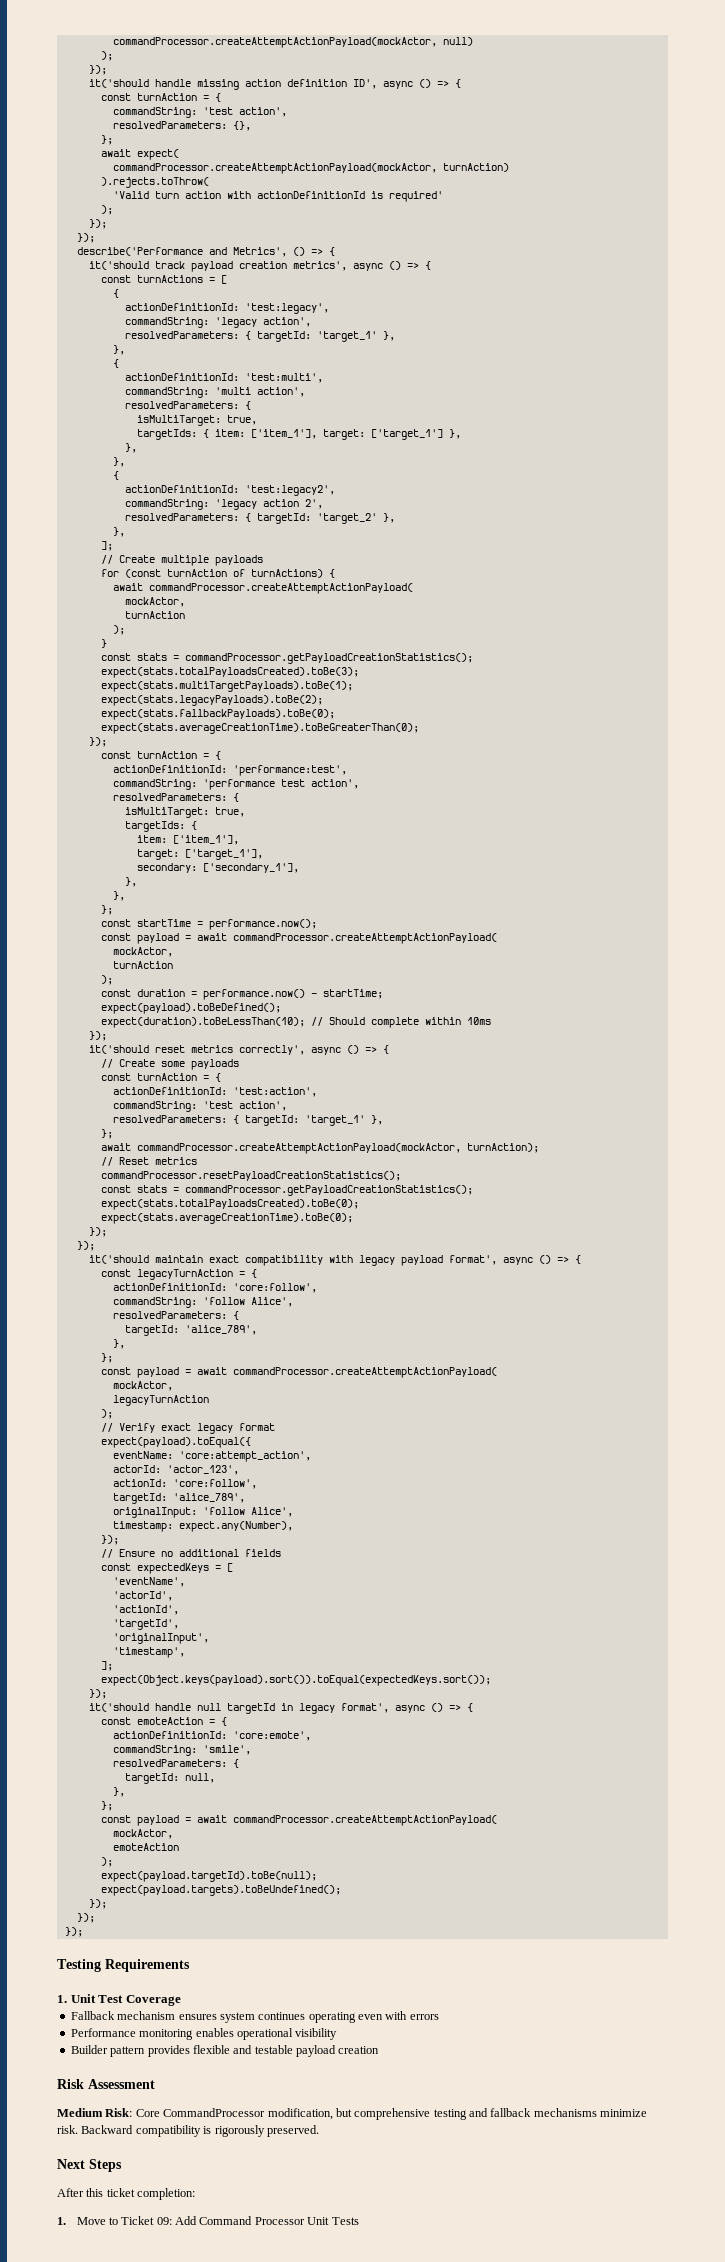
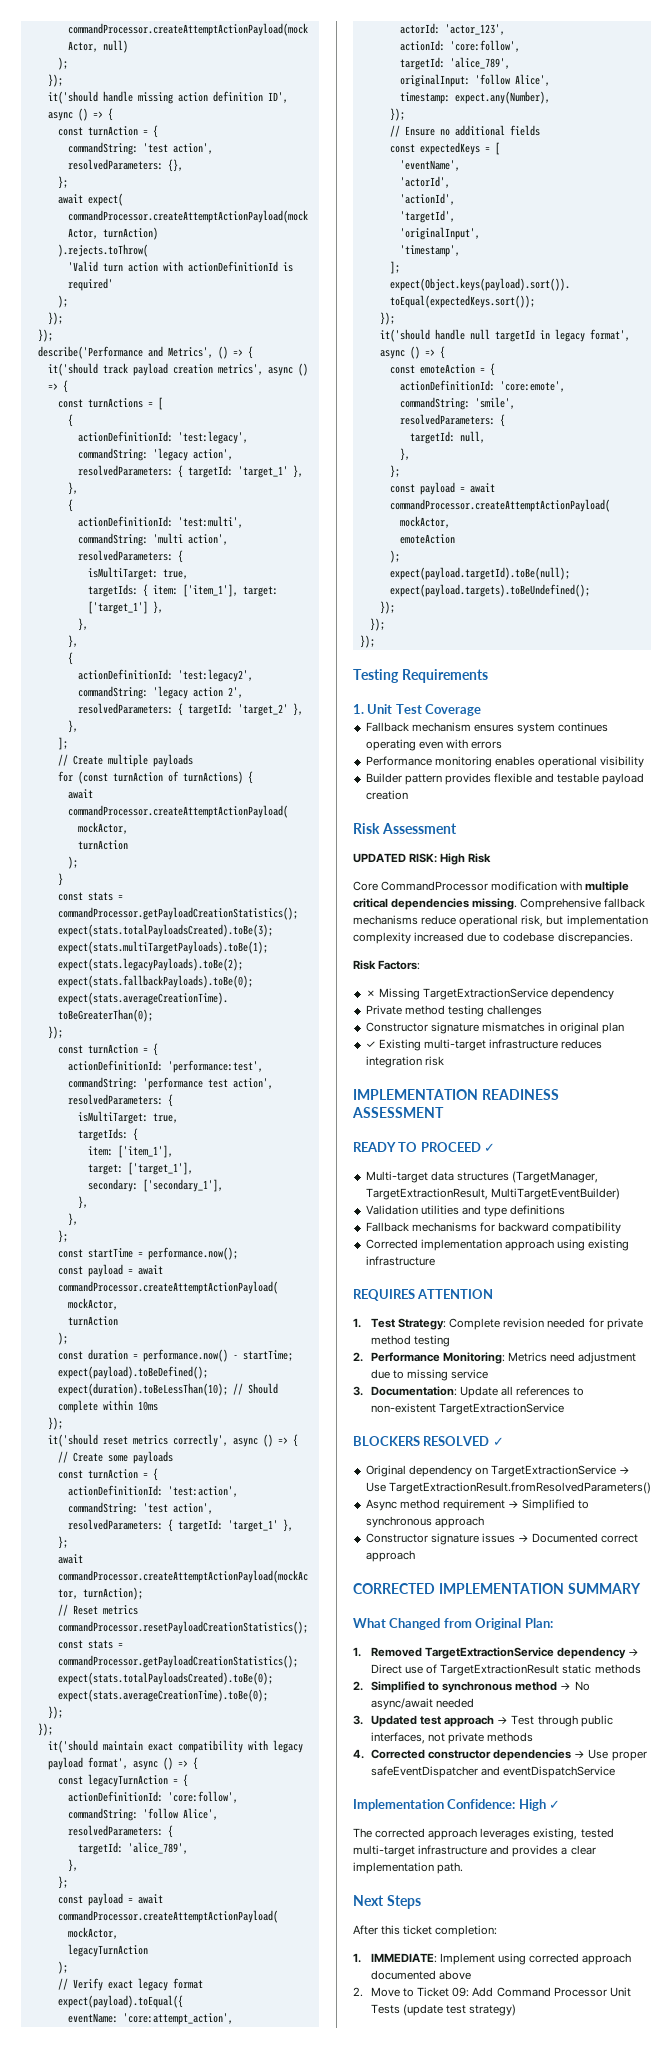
- Medium Risk: Core CommandProcessor modification, but comprehensive testing and fallback mechanisms minimize risk. Backward compatibility is rigorously preserved.
+ UPDATED RISK: High Risk
+ Core CommandProcessor modification with multiple critical dependencies missing. Comprehensive fallback mechanisms reduce operational risk, but implementation complexity increased due to codebase discrepancies.
+ Risk Factors:
+ ✗ Missing TargetExtractionService dependency
+ Private method testing challenges
+ Constructor signature mismatches in original plan
+ ✓ Existing multi-target infrastructure reduces integration risk
+ IMPLEMENTATION READINESS ASSESSMENT
+ READY TO PROCEED ✓
+ Multi-target data structures (TargetManager, TargetExtractionResult, MultiTargetEventBuilder)
+ Validation utilities and type definitions
+ Fallback mechanisms for backward compatibility
+ Corrected implementation approach using existing infrastructure
+ REQUIRES ATTENTION
+ 1. Test Strategy: Complete revision needed for private method testing
+ 2. Performance Monitoring: Metrics need adjustment due to missing service
+ 3. Documentation: Update all references to non-existent TargetExtractionService
+ BLOCKERS RESOLVED ✓
+ Original dependency on TargetExtractionService → Use TargetExtractionResult.fromResolvedParameters()
+ Async method requirement → Simplified to synchronous approach
+ Constructor signature issues → Documented correct approach
+ CORRECTED IMPLEMENTATION SUMMARY
+ What Changed from Original Plan:
+ 1. Removed TargetExtractionService dependency → Direct use of TargetExtractionResult static methods
+ 2. Simplified to synchronous method → No async/await needed
+ 3. Updated test approach → Test through public interfaces, not private methods
+ 4. Corrected constructor dependencies → Use proper safeEventDispatcher and eventDispatchService
+ Implementation Confidence: High ✓
+ The corrected approach leverages existing, tested multi-target infrastructure and provides a clear implementation path.
- 1. Move to Ticket 09: Add Command Processor Unit Tests
+ 1. IMMEDIATE: Implement using corrected approach documented above
+ 2. Move to Ticket 09: Add Command Processor Unit Tests (update test strategy)

